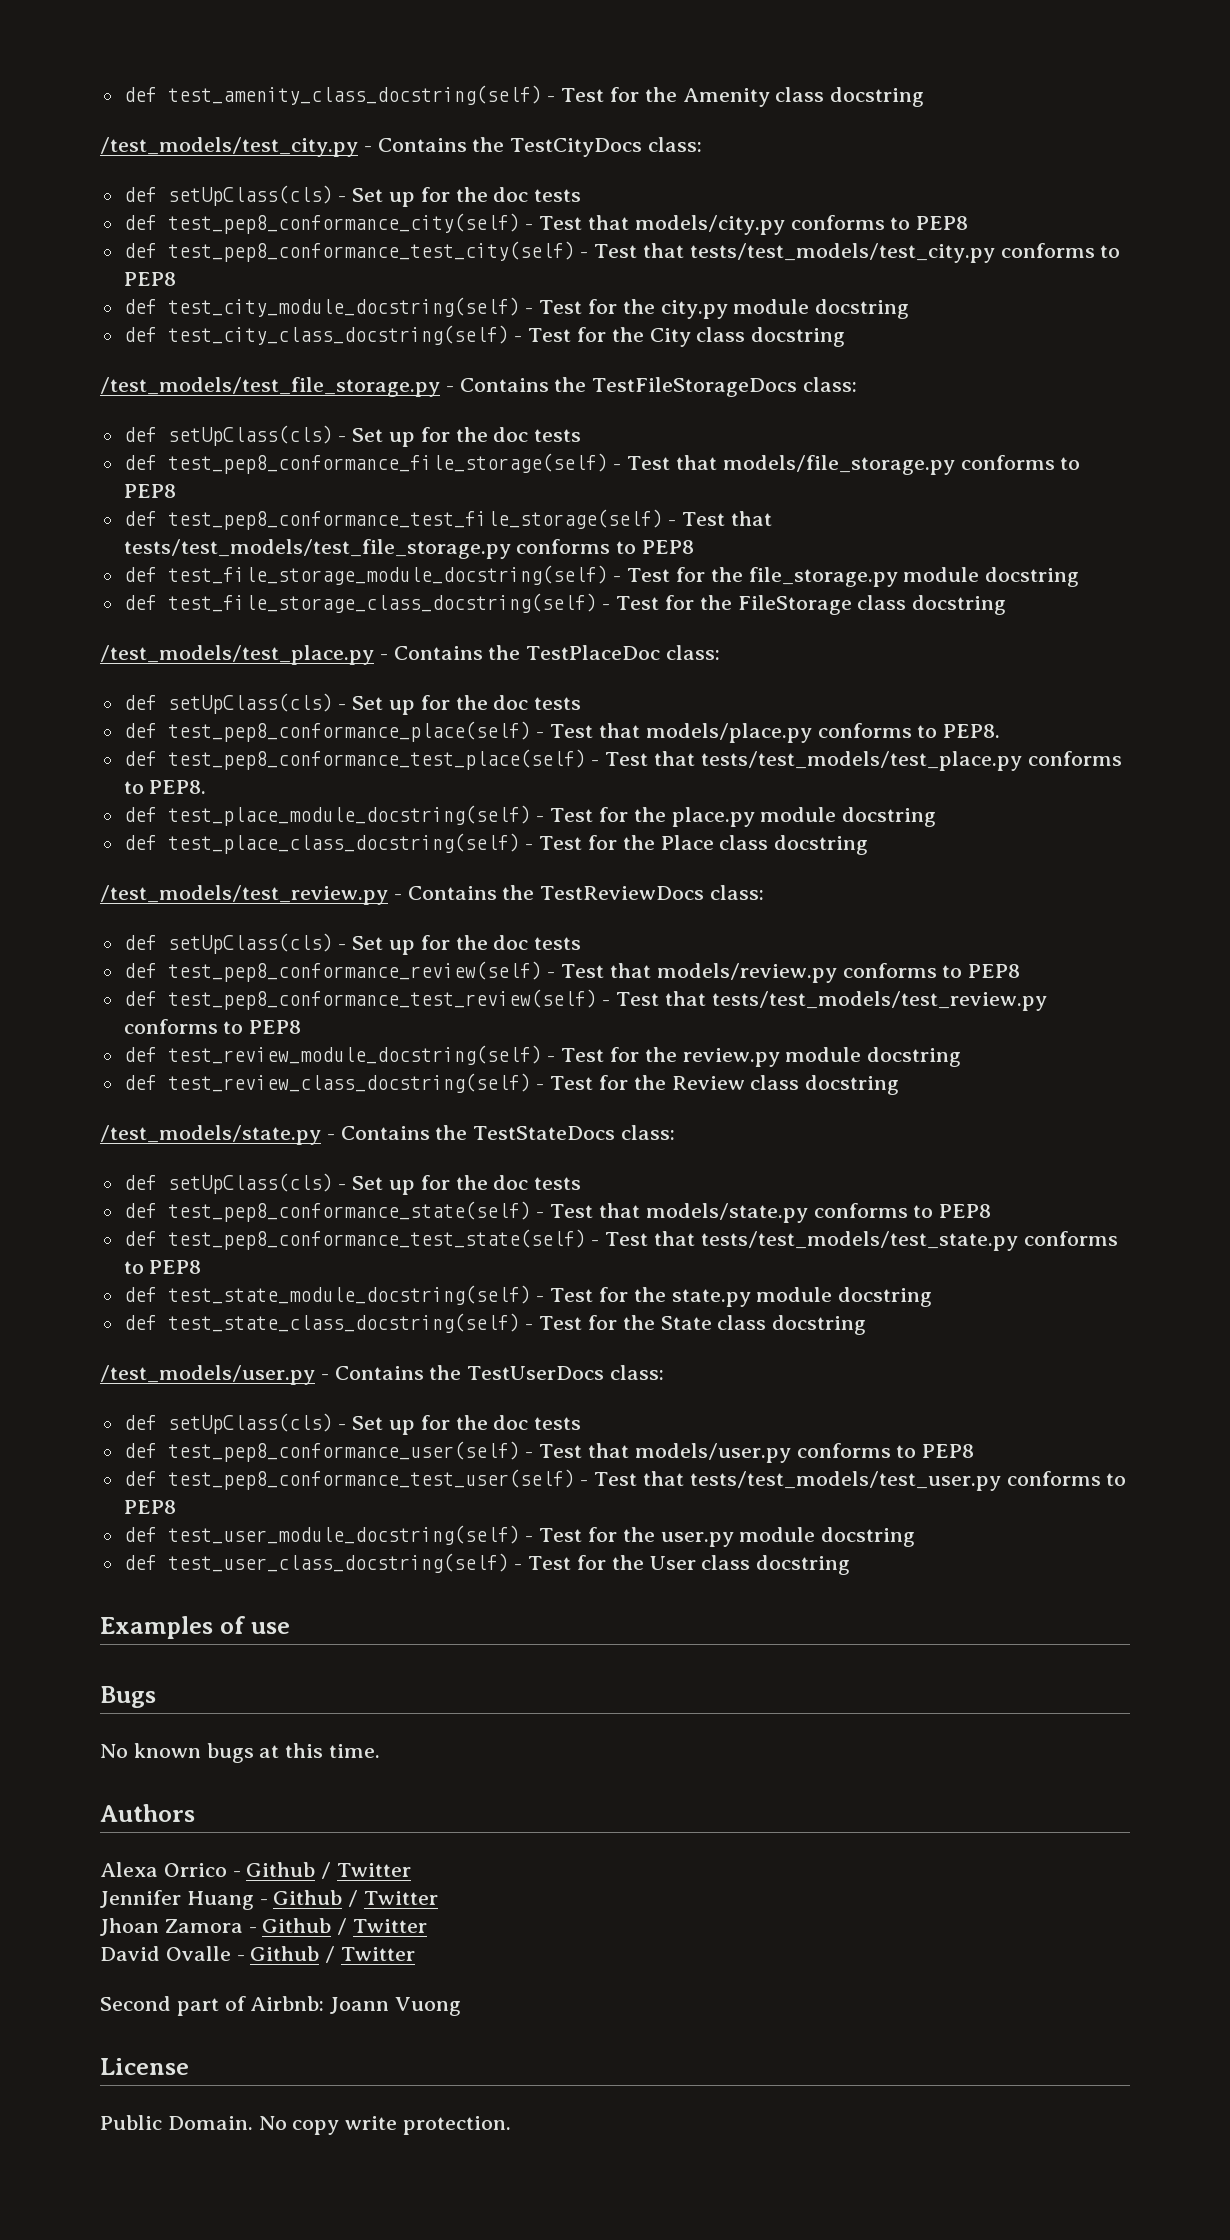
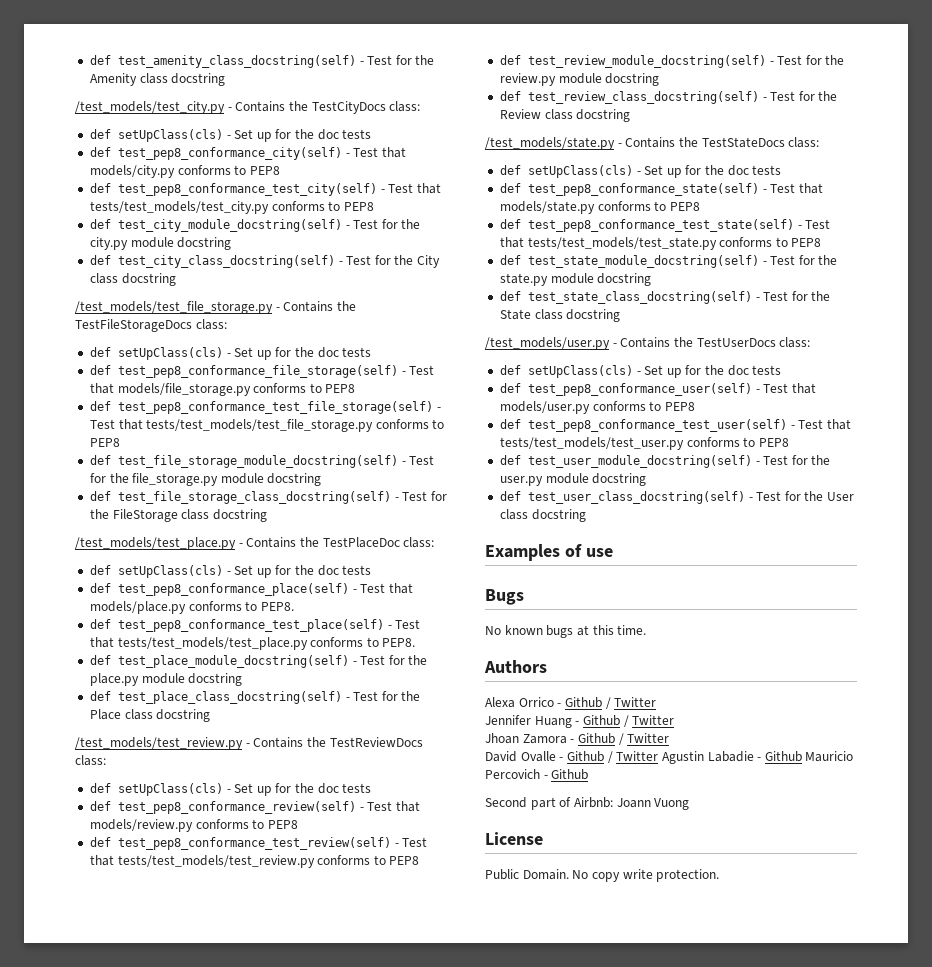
- David Ovalle - Github / Twitter
+ David Ovalle - Github / Twitter Agustin Labadie - Github Mauricio Percovich - Github

